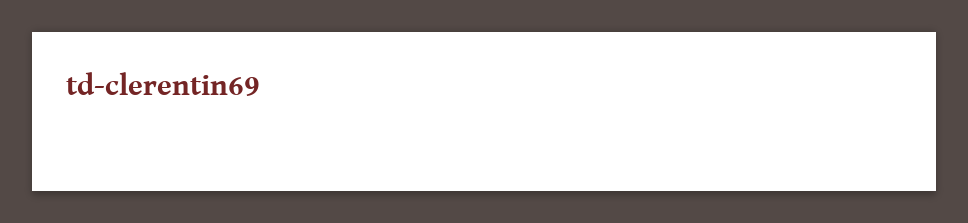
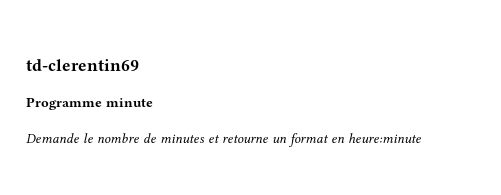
+ Programme minute
+ Demande le nombre de minutes et retourne un format en heure:minute

